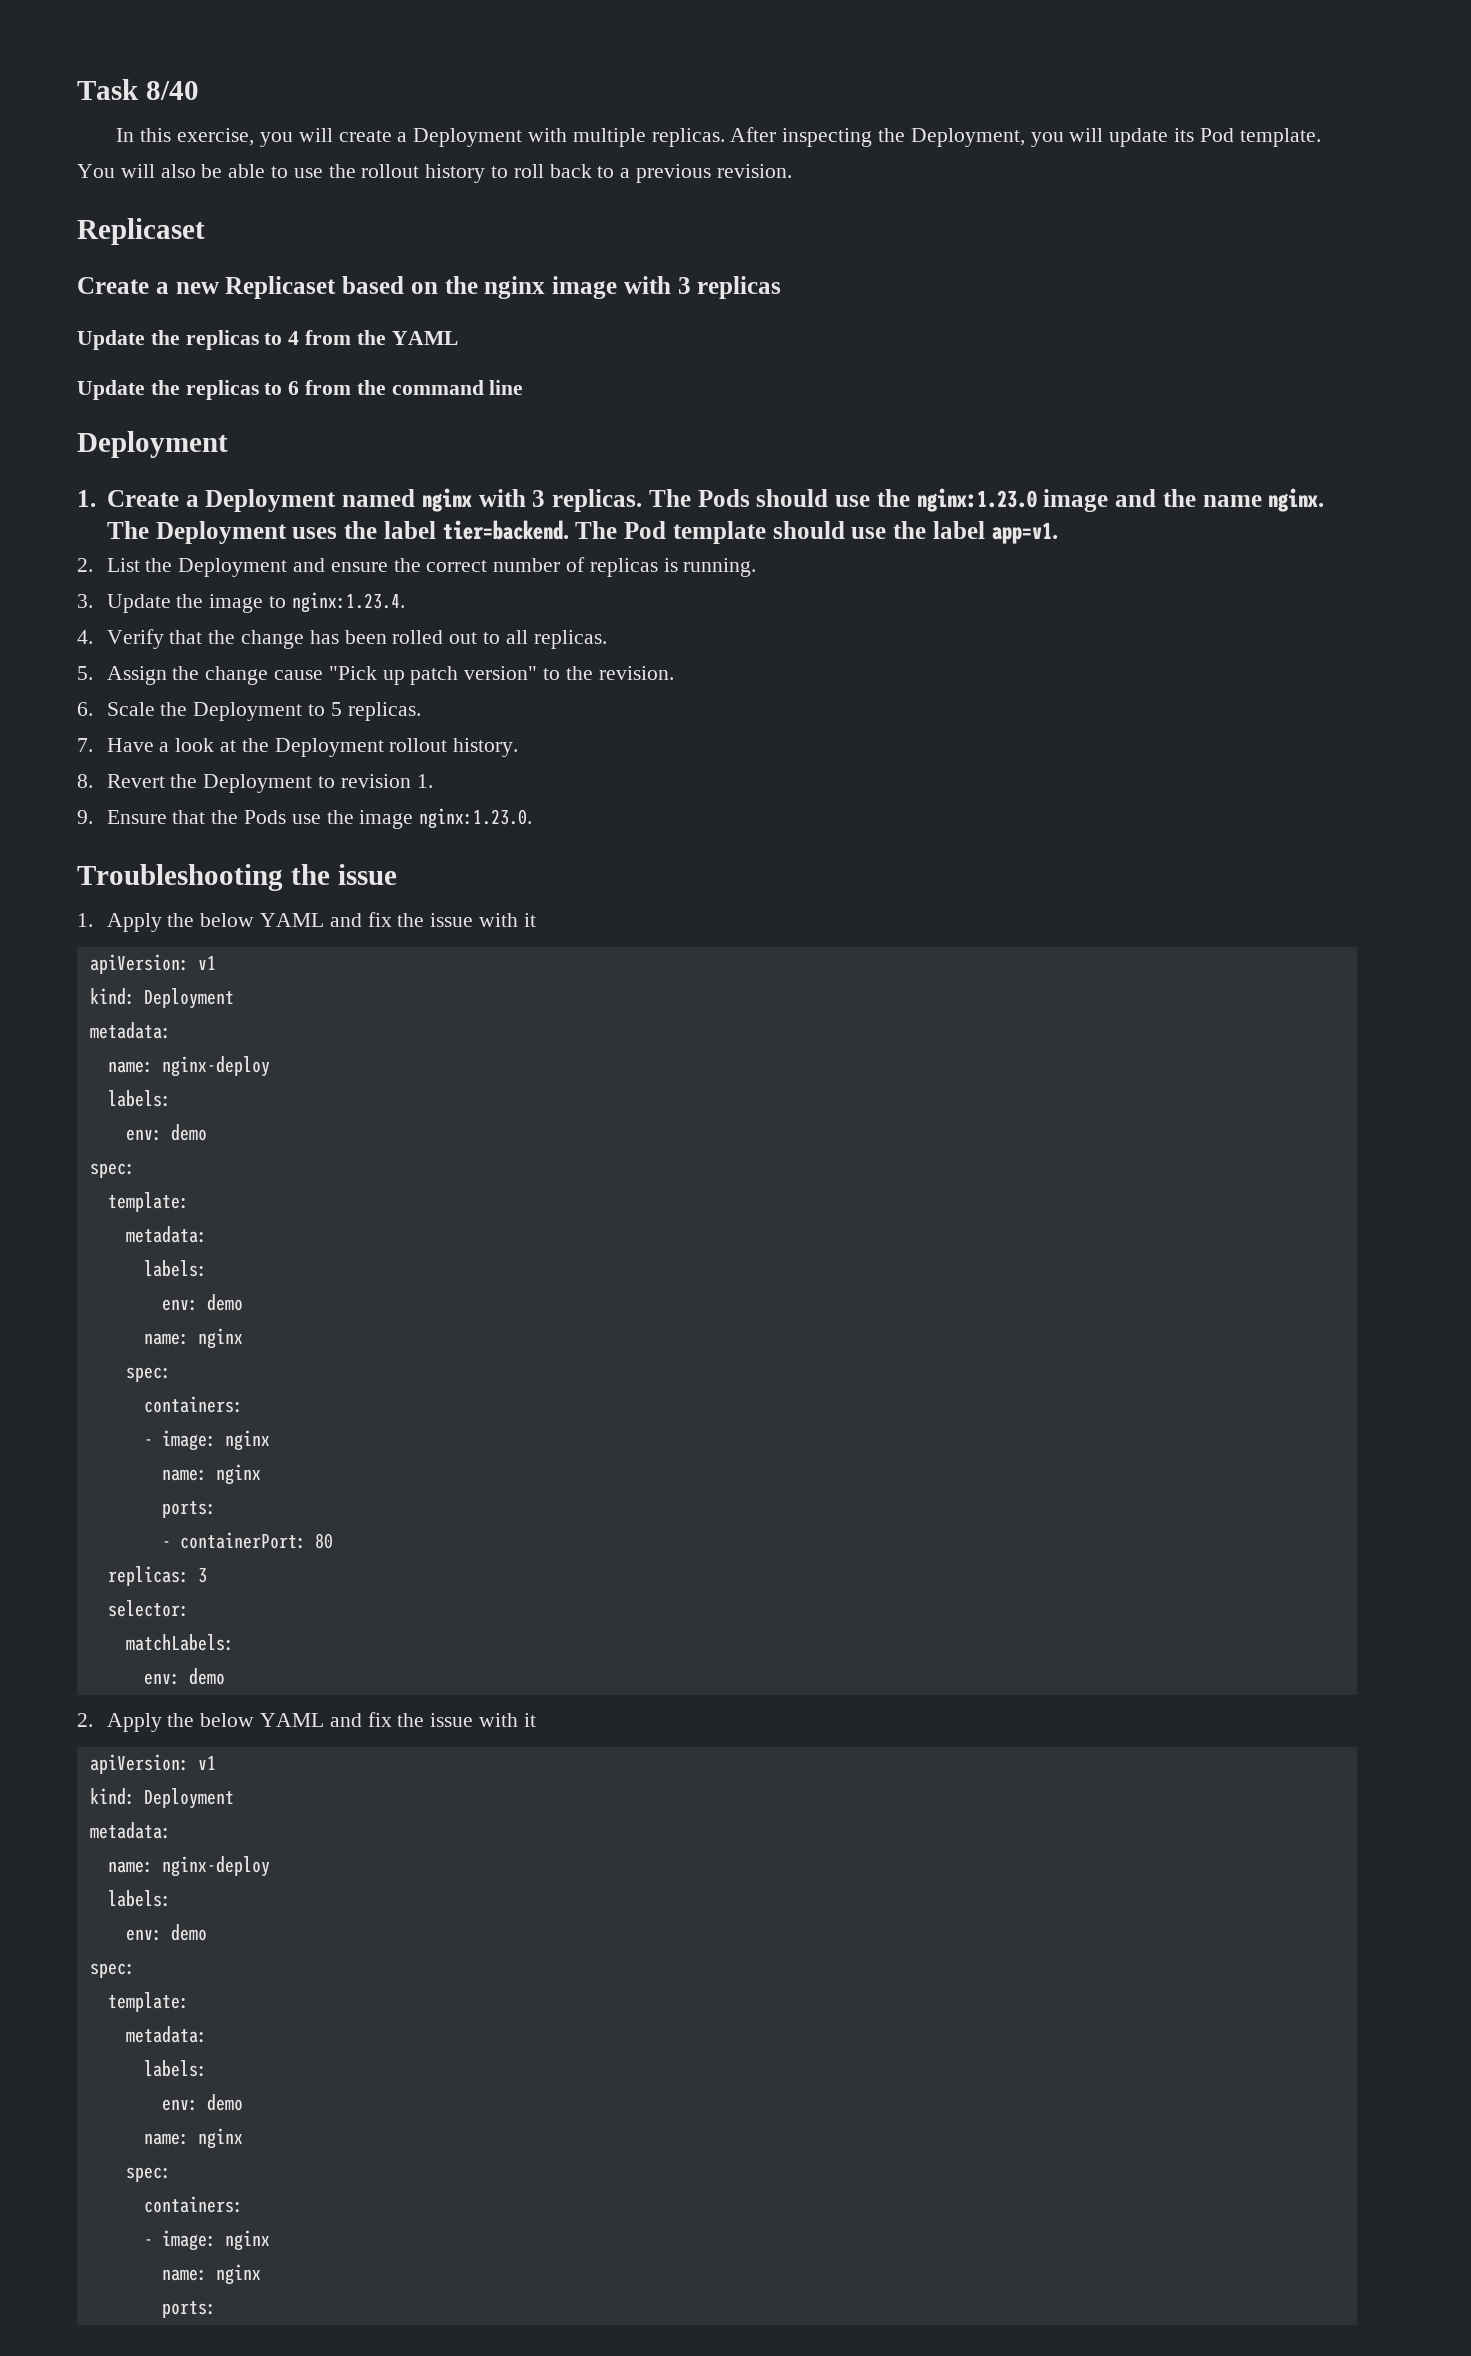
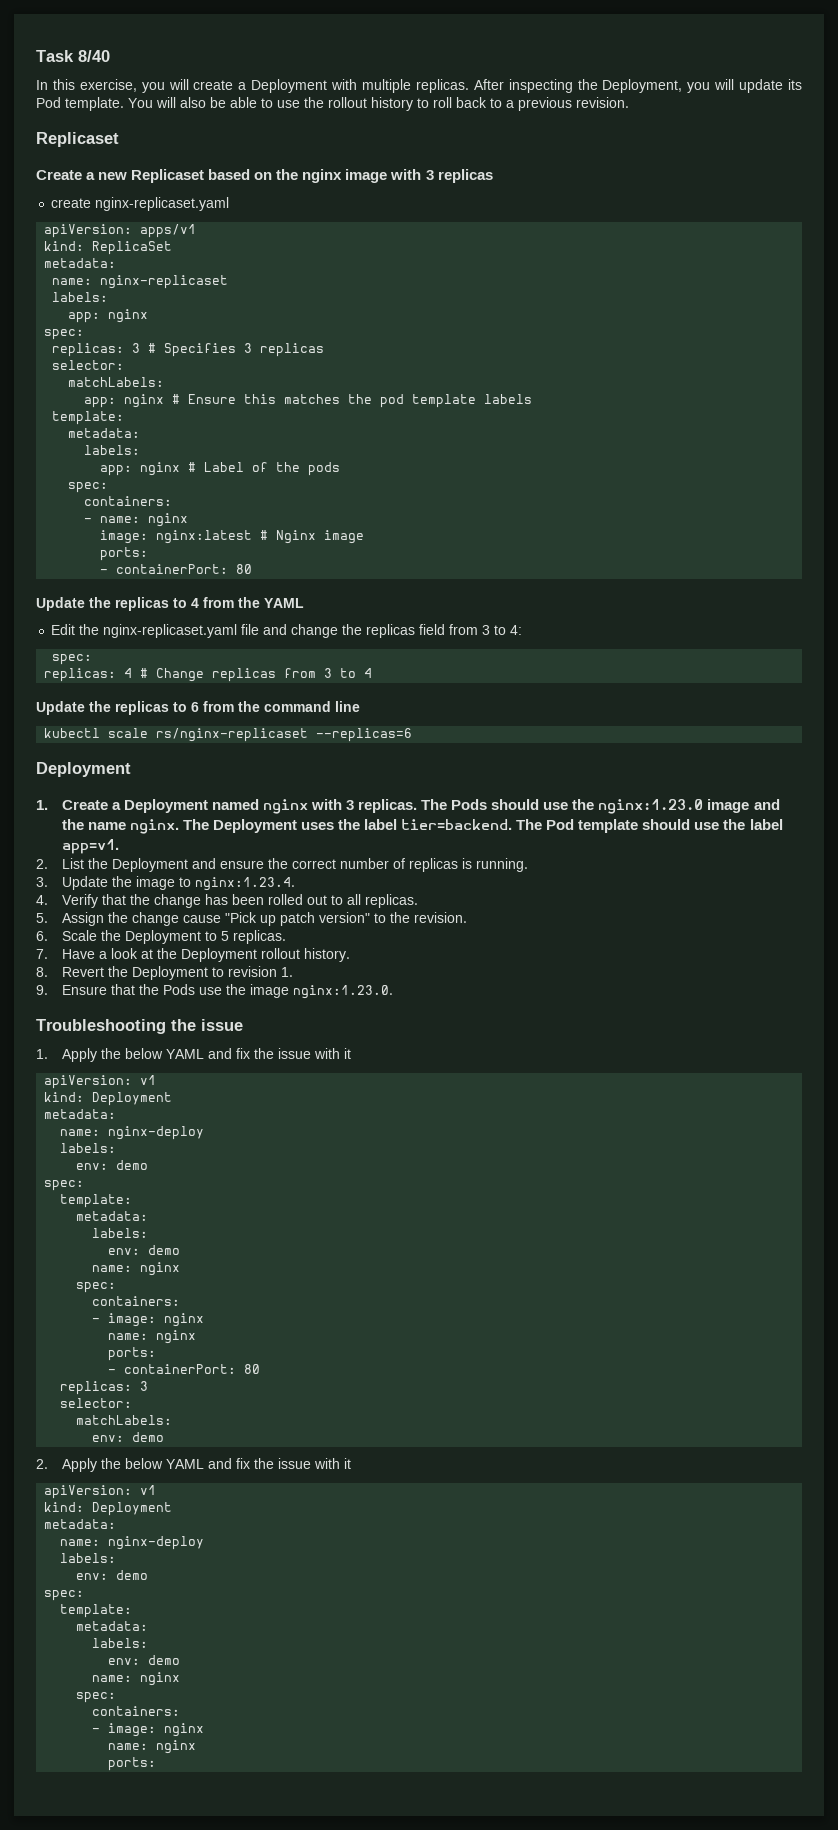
+ create nginx-replicaset.yaml
+ apiVersion: apps/v1
+ kind: ReplicaSet
+ metadata:
+ name: nginx-replicaset
+ labels:
+ app: nginx
+ spec:
+ replicas: 3 # Specifies 3 replicas
+ selector:
+ matchLabels:
+ app: nginx # Ensure this matches the pod template labels
+ template:
+ metadata:
+ labels:
+ app: nginx # Label of the pods
+ spec:
+ containers:
+ - name: nginx
+ image: nginx:latest # Nginx image
+ ports:
+ - containerPort: 80
+ Edit the nginx-replicaset.yaml file and change the replicas field from 3 to 4:
+ spec:
+ replicas: 4 # Change replicas from 3 to 4
+ kubectl scale rs/nginx-replicaset --replicas=6

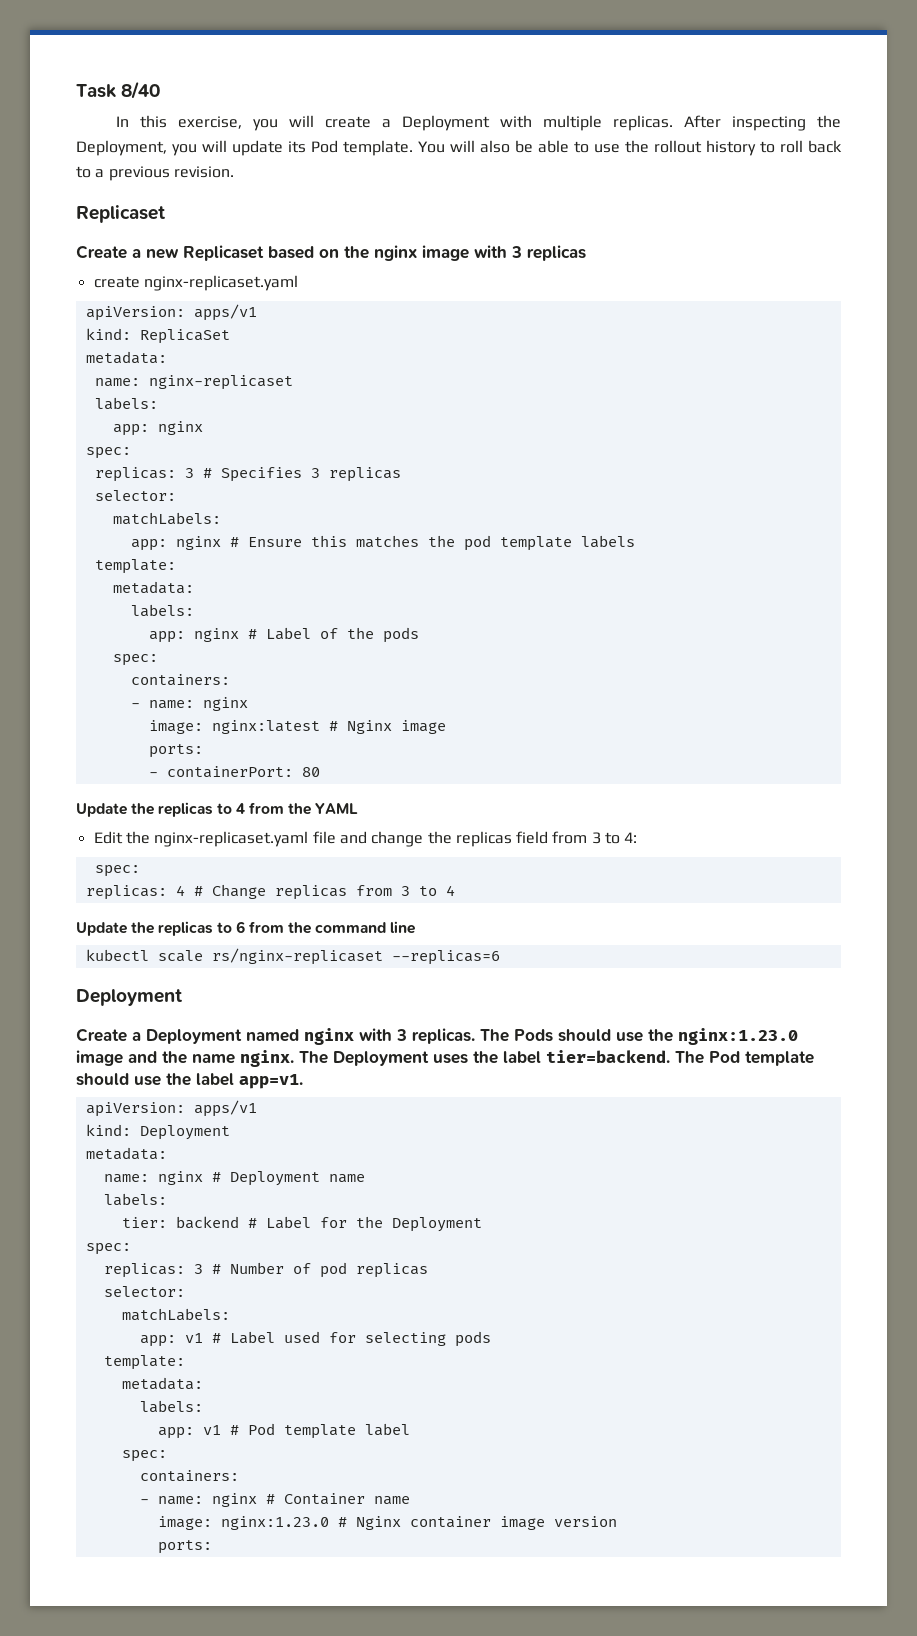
- 1. Create a Deployment named nginx with 3 replicas.
+ Create a Deployment named nginx with 3 replicas.
  The Pod template should use the label app=v1.
- 2. List the Deployment and ensure the correct number of replicas is running.
- 3. Update the image to nginx:1.23.4.
- 4. Verify that the change has been rolled out to all replicas.
- 5. Assign the change cause "Pick up patch version" to the revision.
- 6. Scale the Deployment to 5 replicas.
- 7. Have a look at the Deployment rollout history.
- 8. Revert the Deployment to revision 1.
- 9. Ensure that the Pods use the image nginx:1.23.0.
- Troubleshooting the issue
- 1. Apply the below YAML and fix the issue with it
- apiVersion: v1
+ apiVersion: apps/v1
  kind: Deployment
  metadata:
- name: nginx-deploy
+ name: nginx # Deployment name
  labels:
- env: demo
+ tier: backend # Label for the Deployment
  spec:
+ replicas: 3 # Number of pod replicas
+ selector:
+ matchLabels:
+ app: v1 # Label used for selecting pods
  template:
  metadata:
  labels:
- env: demo
- name: nginx
+ app: v1 # Pod template label
  spec:
  containers:
- - image: nginx
- name: nginx
- ports:
- - containerPort: 80
- replicas: 3
- selector:
- matchLabels:
- env: demo
- 2. Apply the below YAML and fix the issue with it
- apiVersion: v1
- kind: Deployment
- metadata:
- name: nginx-deploy
- labels:
- env: demo
- spec:
- template:
- metadata:
- labels:
- env: demo
- name: nginx
- spec:
- containers:
- - image: nginx
- name: nginx
+ - name: nginx # Container name
+ image: nginx:1.23.0 # Nginx container image version

